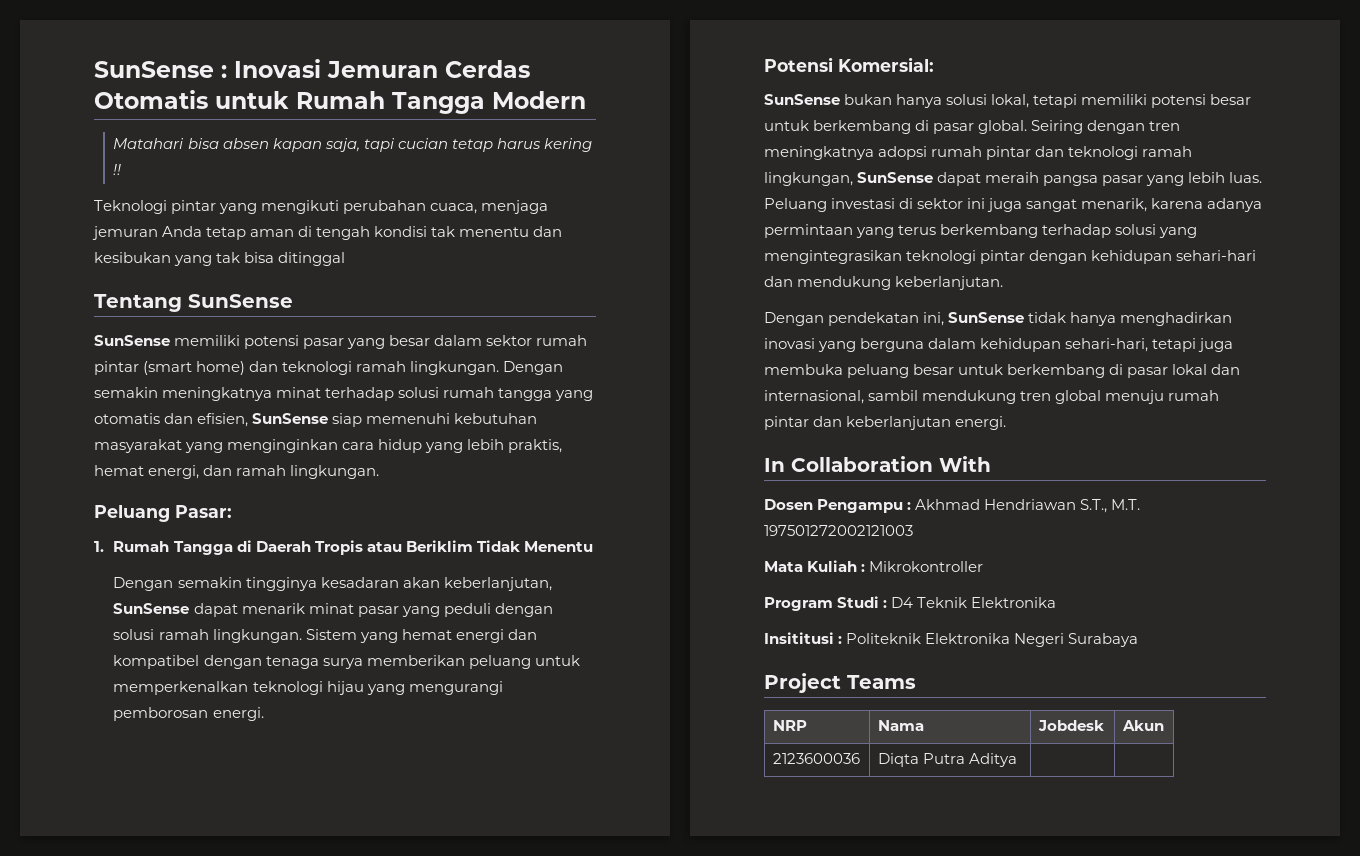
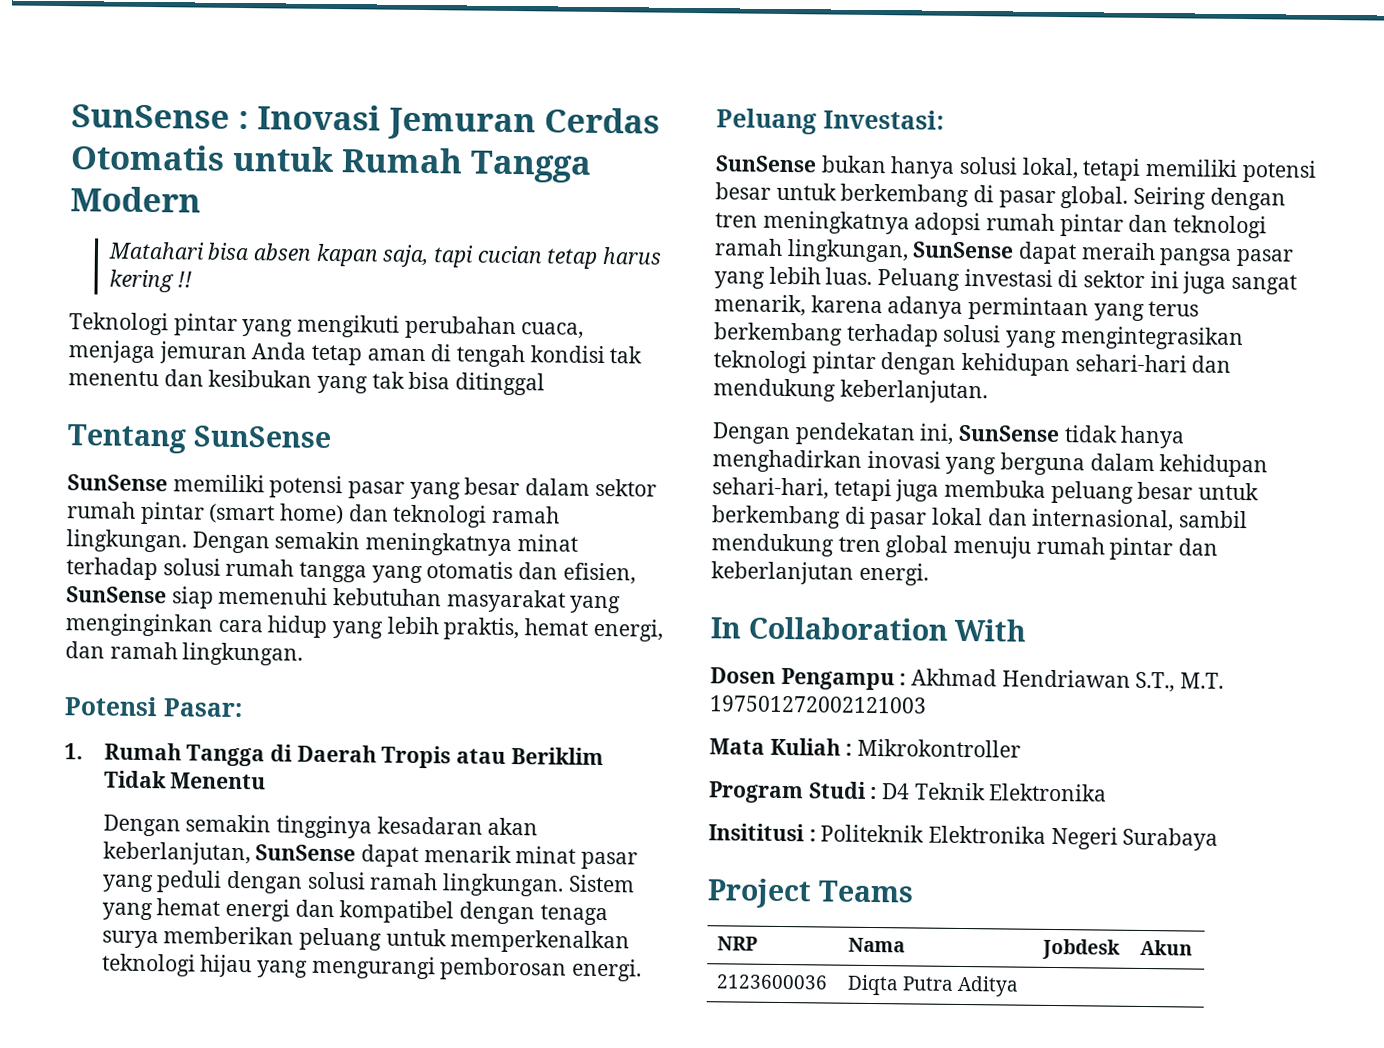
- Peluang Pasar:
+ Potensi Pasar:
- Potensi Komersial:
+ Peluang Investasi:

